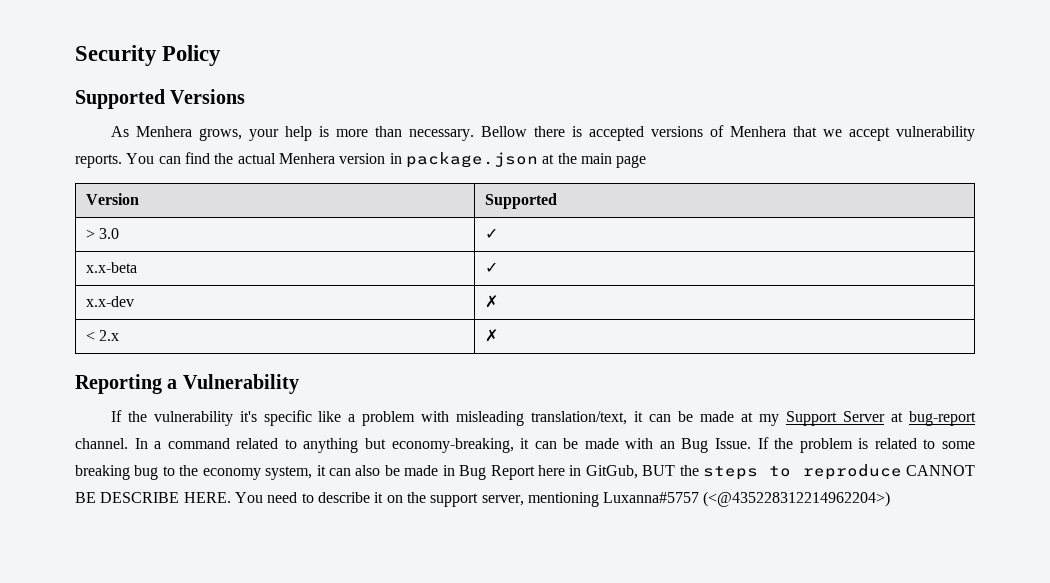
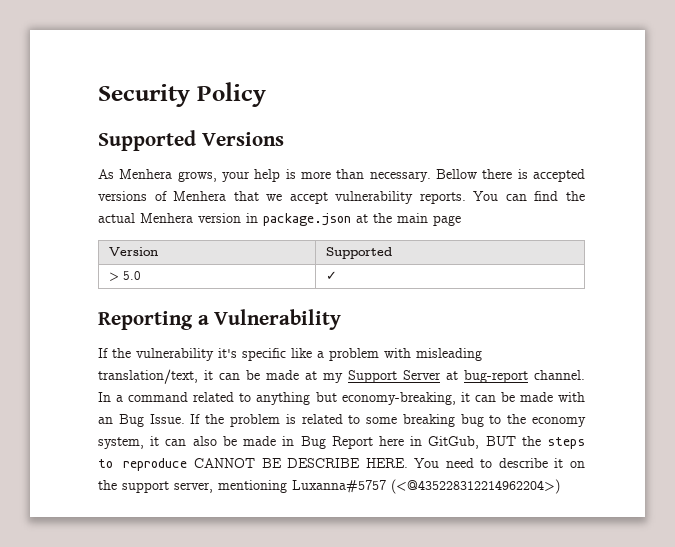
- > 3.0 | ✓
- x.x-beta | ✓
- x.x-dev | ✗
- < 2.x | ✗
+ > 5.0 | ✓

